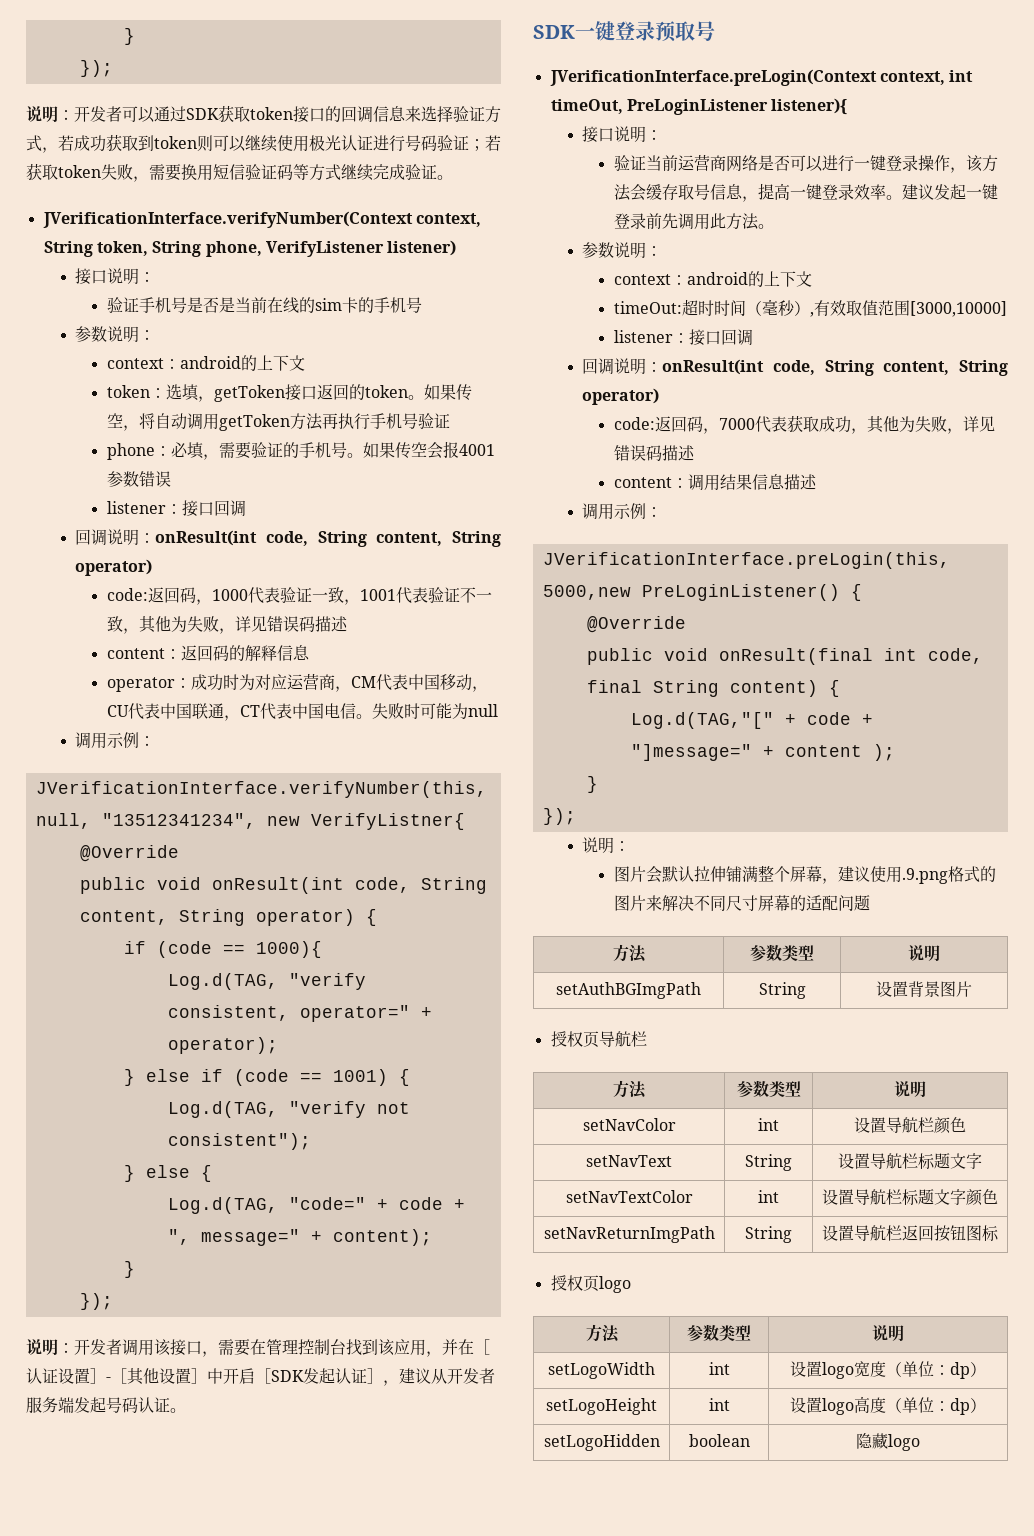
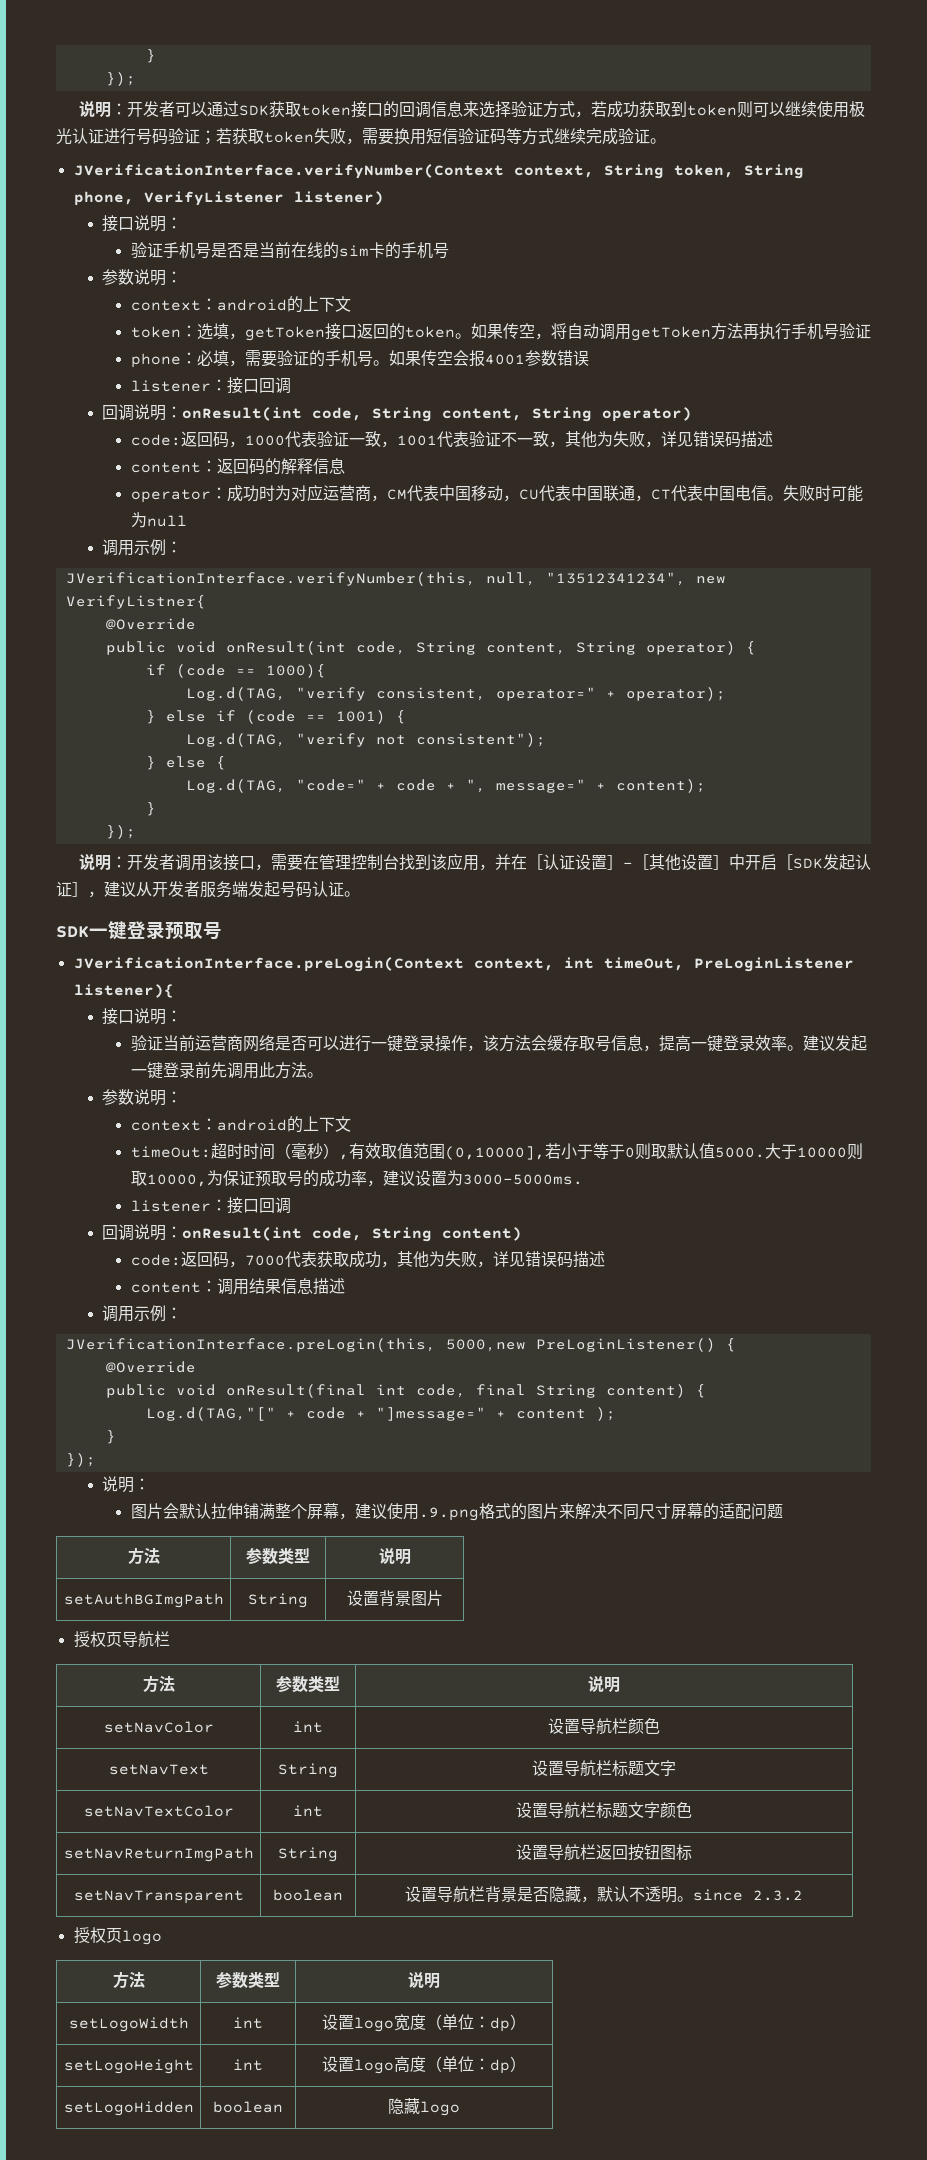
- timeOut:超时时间（毫秒）,有效取值范围[3000,10000]
+ timeOut:超时时间（毫秒）,有效取值范围(0,10000],若小于等于0则取默认值5000.大于10000则取10000,为保证预取号的成功率，建议设置为3000-5000ms.
  listener：接口回调
- 回调说明：onResult(int code, String content, String operator)
+ 回调说明：onResult(int code, String content)
+ setNavTransparent | boolean | 设置导航栏背景是否隐藏，默认不透明。since 2.3.2

